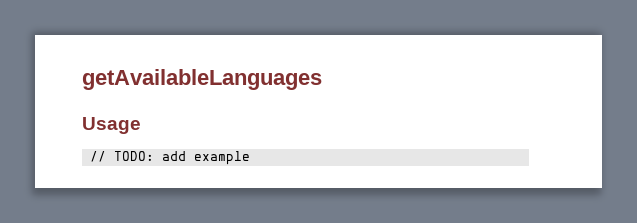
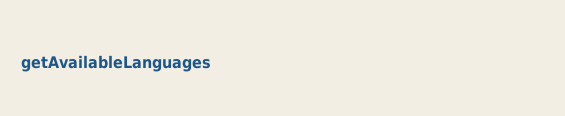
- Usage
- // TODO: add example

